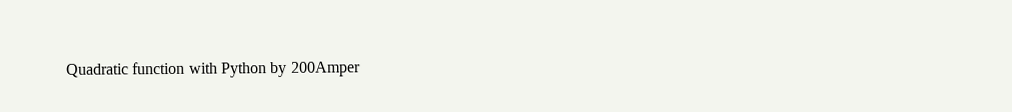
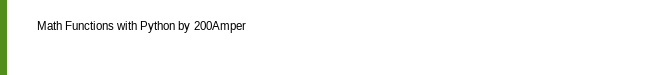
- Quadratic function with Python by 200Amper
+ Math Functions with Python by 200Amper

